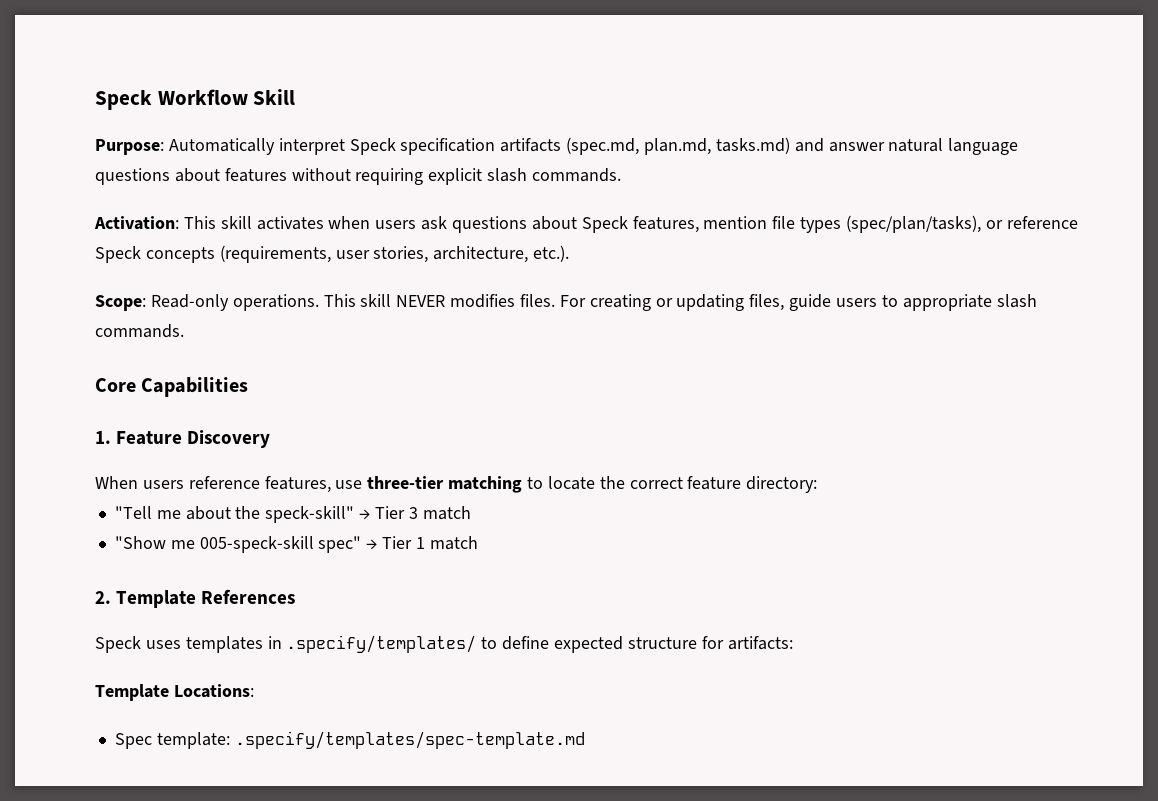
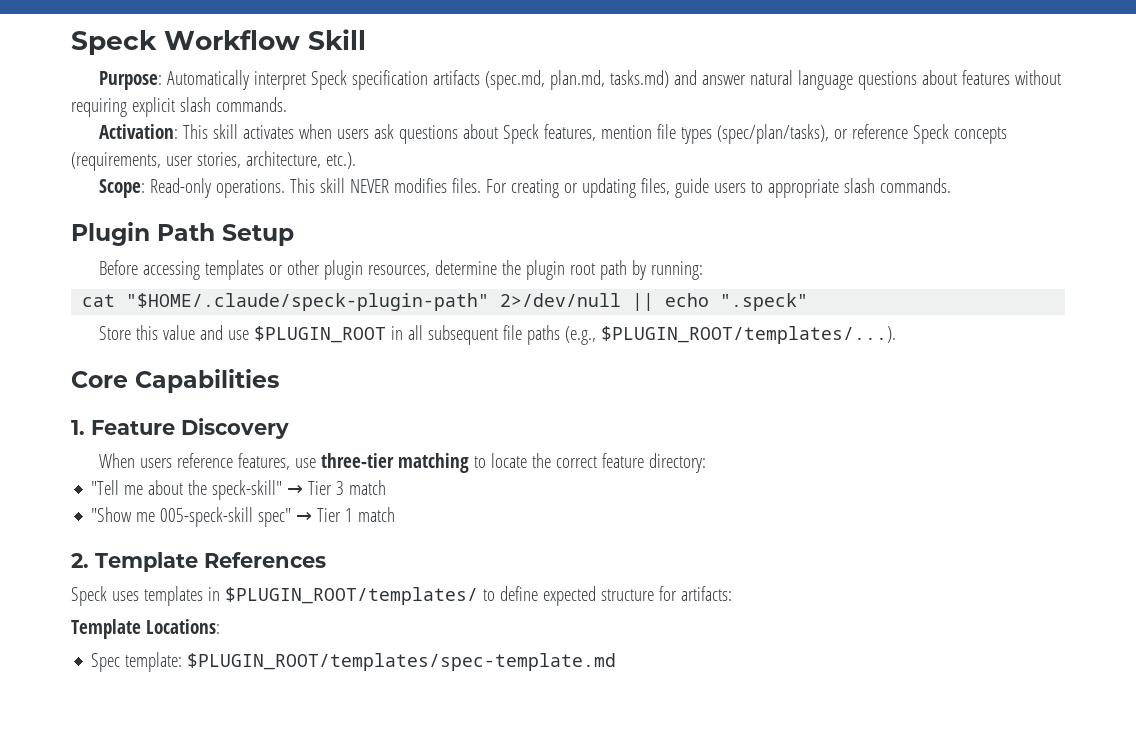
+ Plugin Path Setup
+ Before accessing templates or other plugin resources, determine the plugin root path by running:
+ cat "$HOME/.claude/speck-plugin-path" 2>/dev/null || echo ".speck"
+ Store this value and use $PLUGIN_ROOT in all subsequent file paths (e.g., $PLUGIN_ROOT/templates/...).
- Speck uses templates in .specify/templates/ to define expected structure for artifacts:
+ Speck uses templates in $PLUGIN_ROOT/templates/ to define expected structure for artifacts:
- Spec template: .specify/templates/spec-template.md
+ Spec template: $PLUGIN_ROOT/templates/spec-template.md

